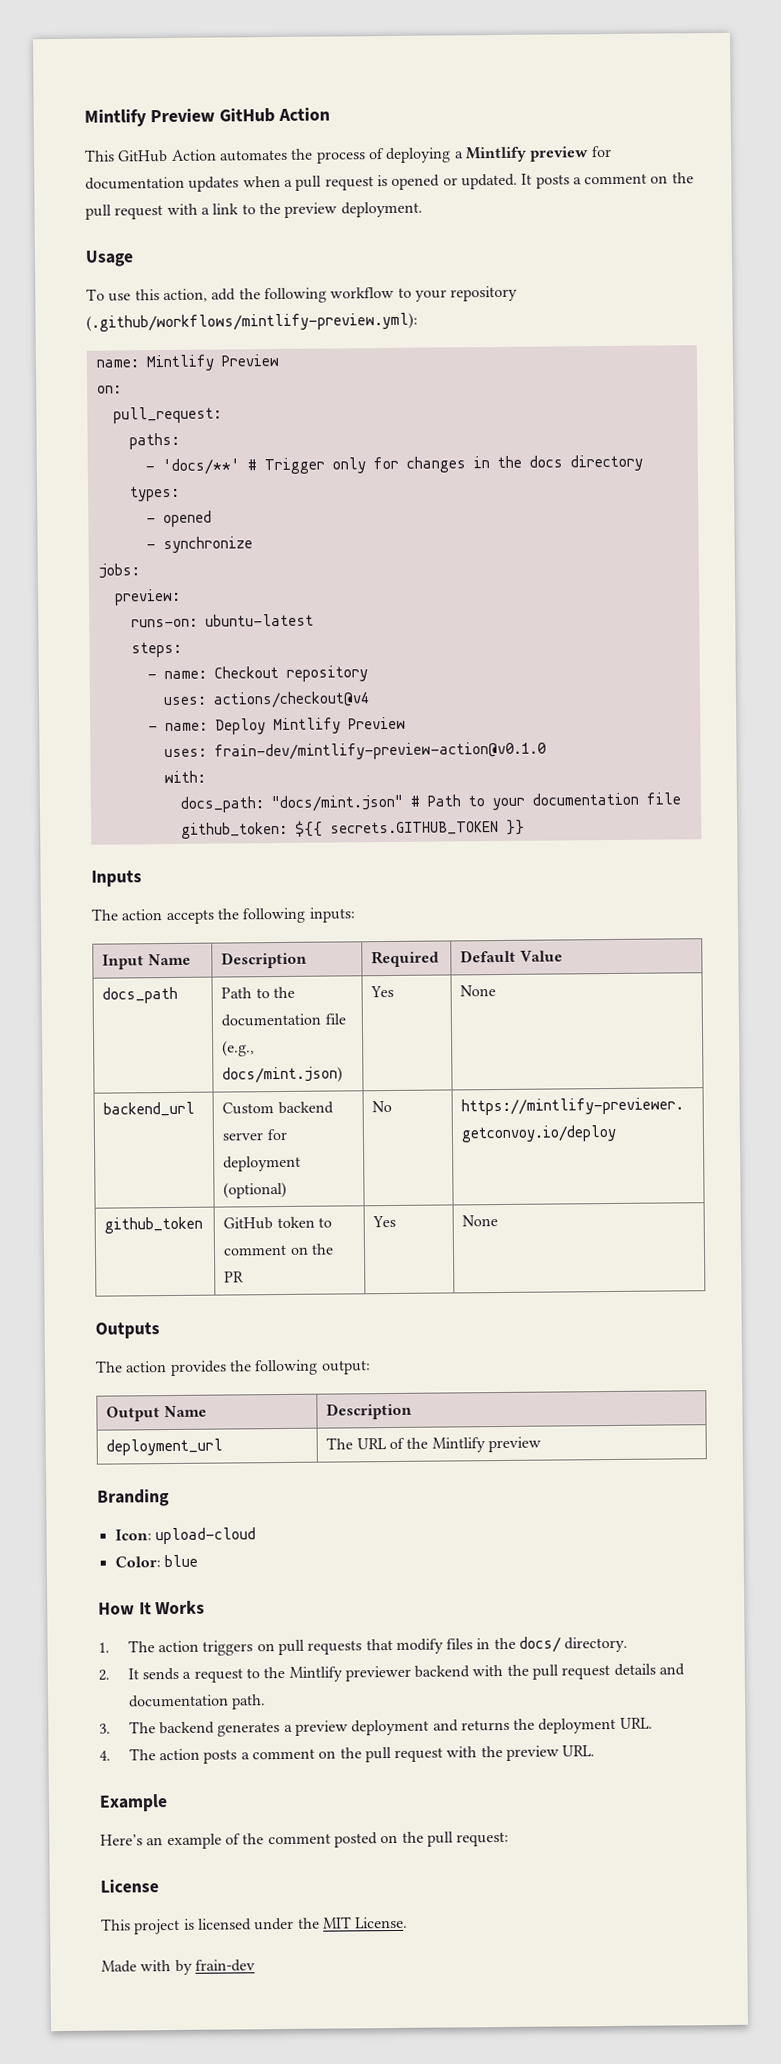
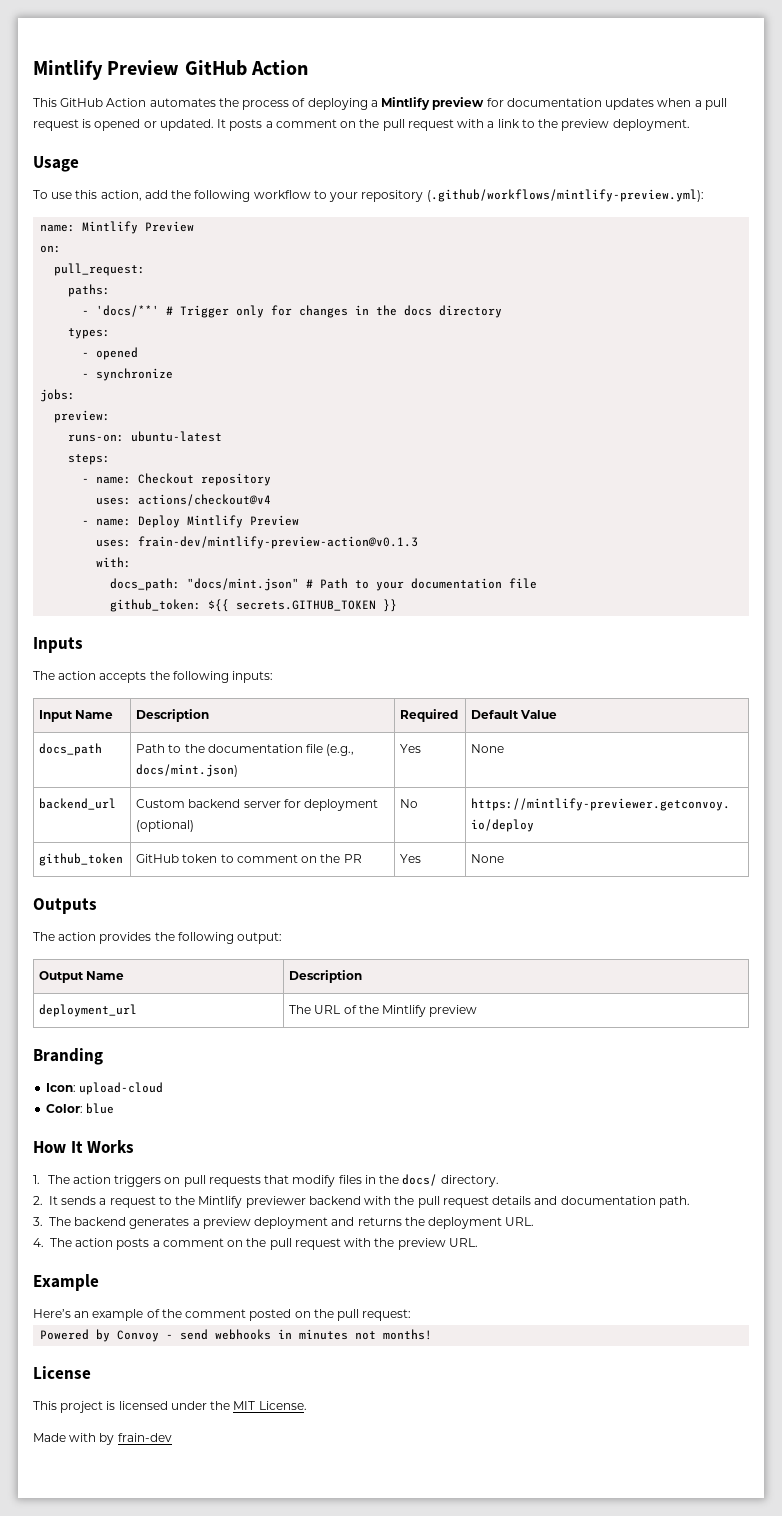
- uses: frain-dev/mintlify-preview-action@v0.1.0
+ uses: frain-dev/mintlify-preview-action@v0.1.3
+ Powered by Convoy - send webhooks in minutes not months!

